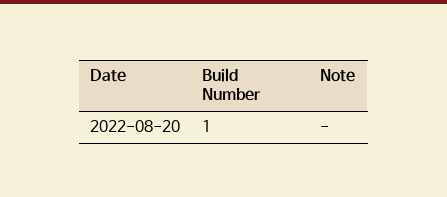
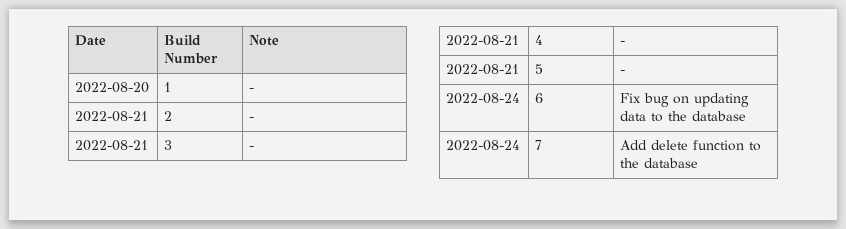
+ 2022-08-21 | 2 | -
+ 2022-08-21 | 3 | -
+ 2022-08-21 | 4 | -
+ 2022-08-21 | 5 | -
+ 2022-08-24 | 6 | Fix bug on updating data to the database
+ 2022-08-24 | 7 | Add delete function to the database

